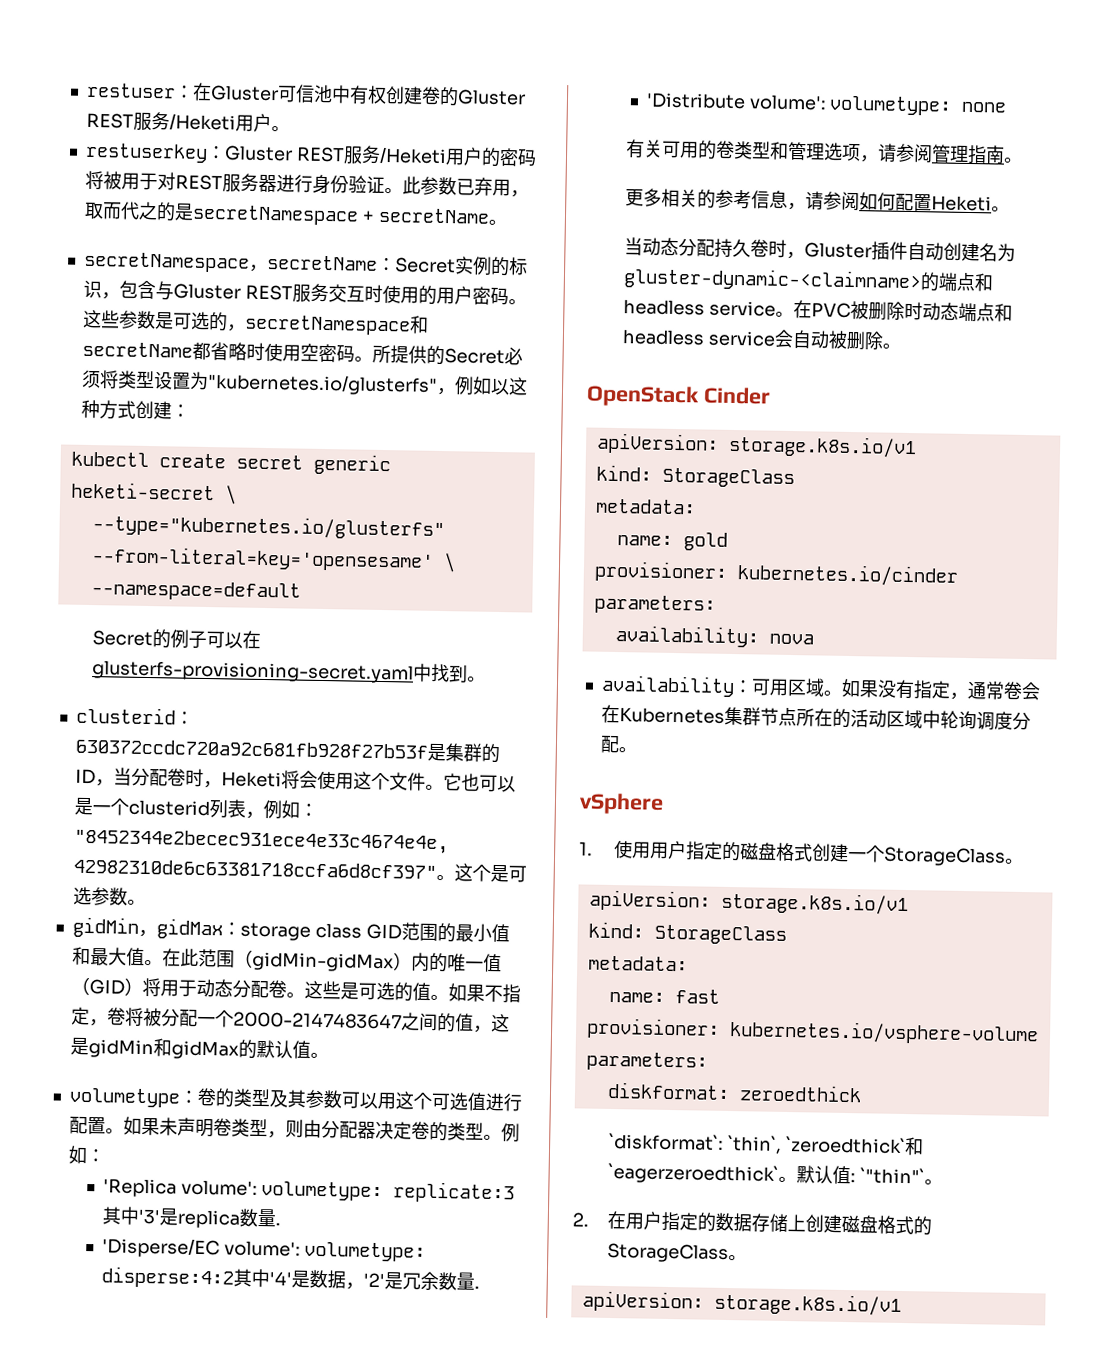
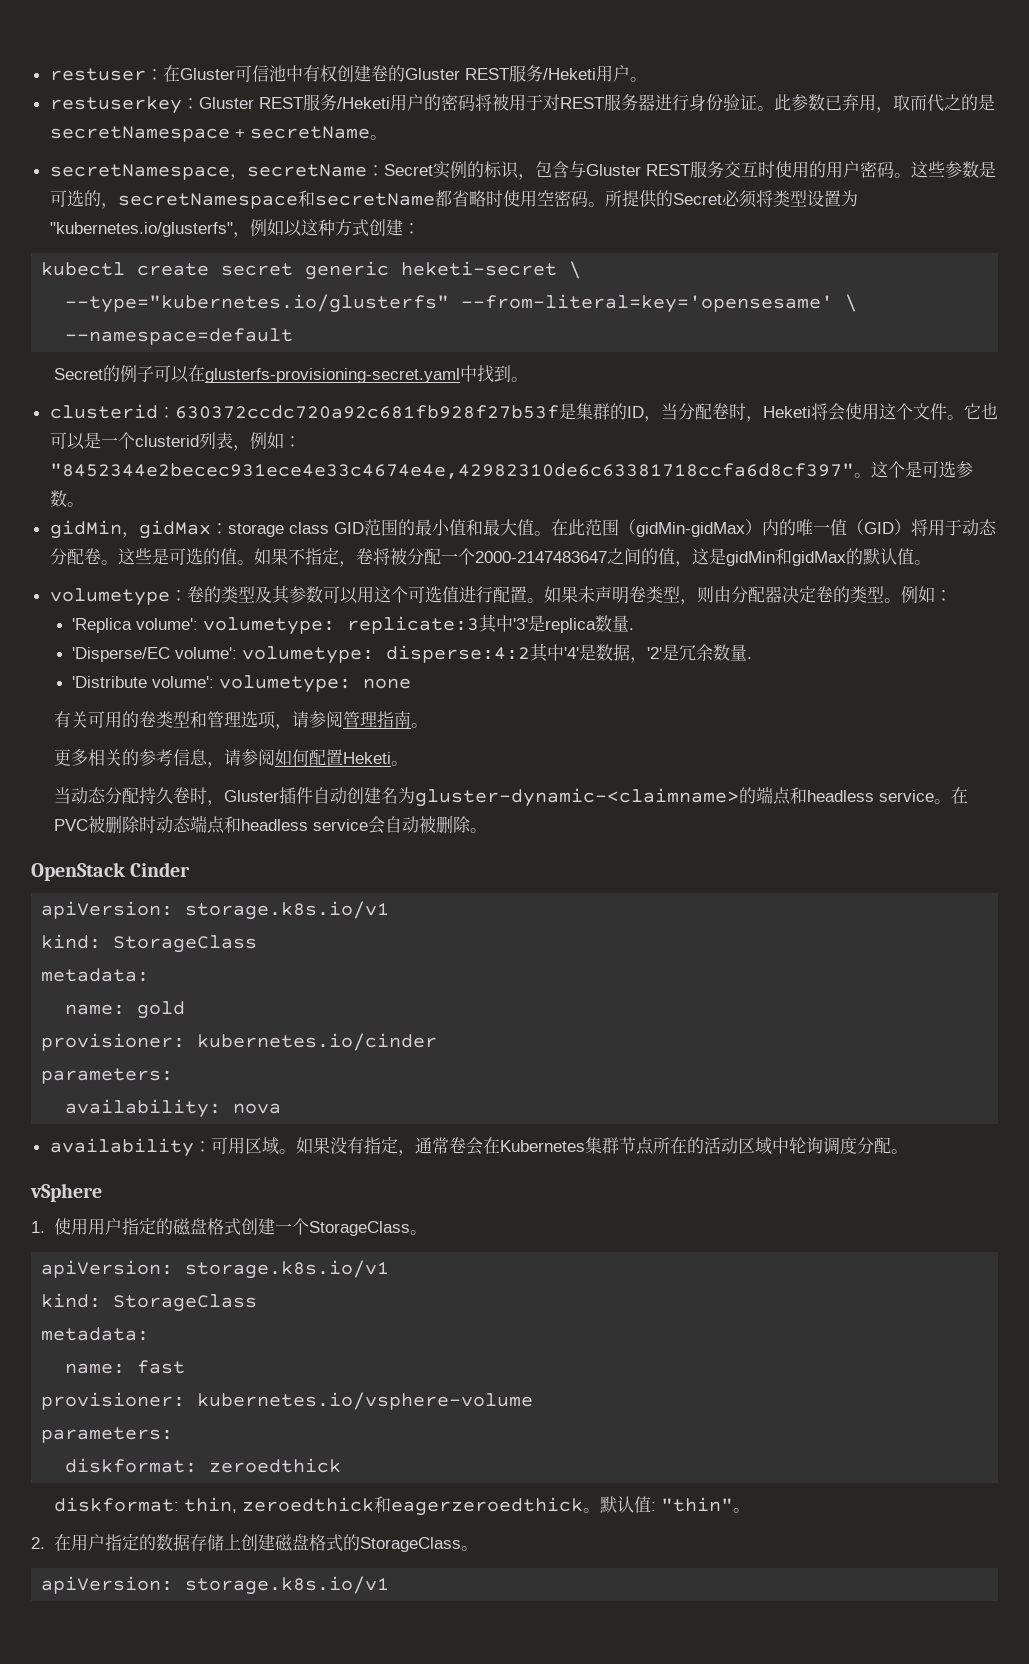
- `diskformat`: `thin`, `zeroedthick`和`eagerzeroedthick`。
+ diskformat: thin, zeroedthick和eagerzeroedthick。
- 默认值: `"thin"`。
+ 默认值: "thin"。

